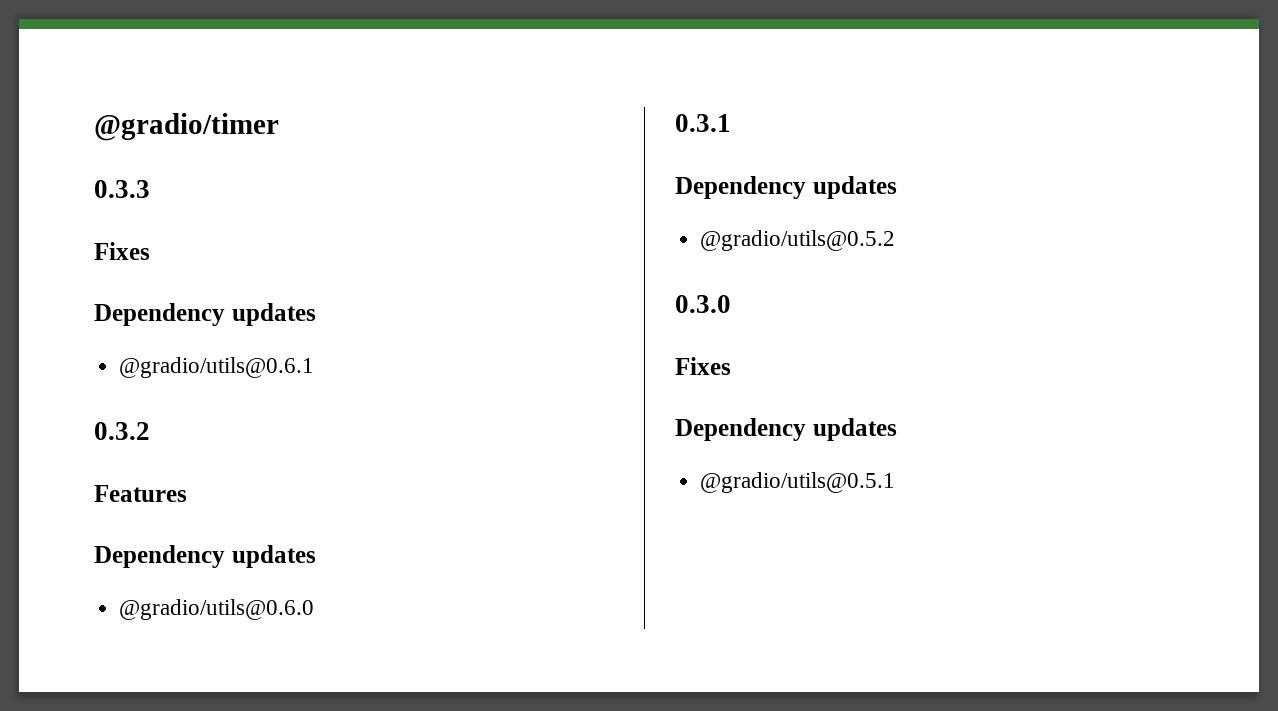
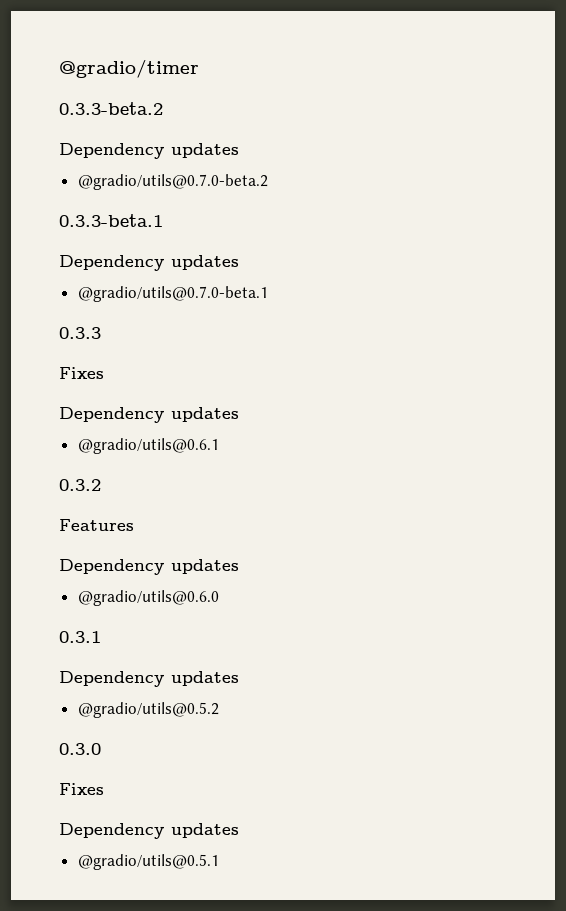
+ 0.3.3-beta.2
+ Dependency updates
+ @gradio/utils@0.7.0-beta.2
+ 0.3.3-beta.1
+ Dependency updates
+ @gradio/utils@0.7.0-beta.1

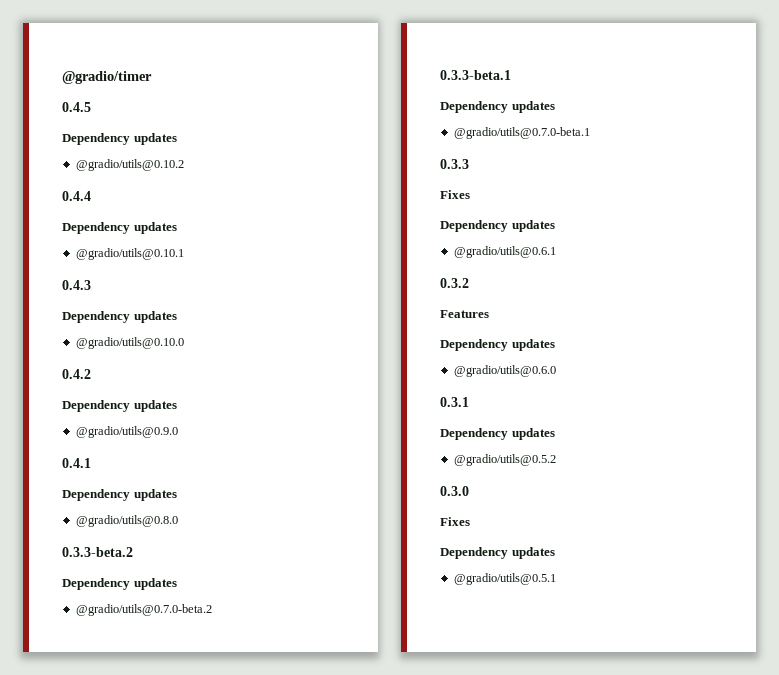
+ 0.4.5
+ Dependency updates
+ @gradio/utils@0.10.2
+ 0.4.4
+ Dependency updates
+ @gradio/utils@0.10.1
+ 0.4.3
+ Dependency updates
+ @gradio/utils@0.10.0
+ 0.4.2
+ Dependency updates
+ @gradio/utils@0.9.0
+ 0.4.1
+ Dependency updates
+ @gradio/utils@0.8.0

